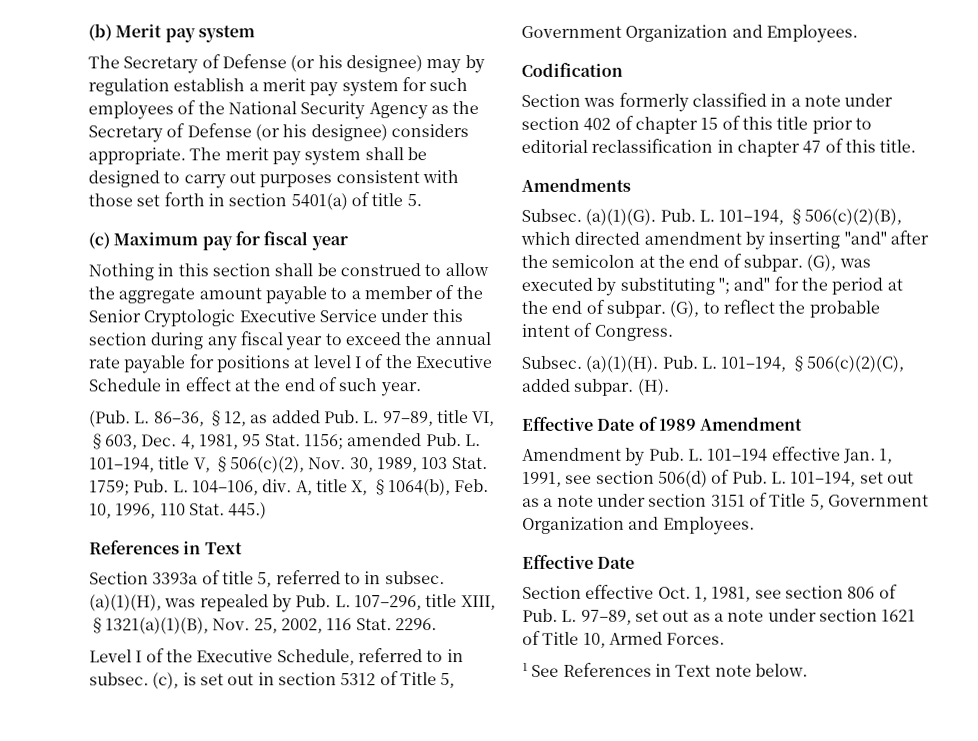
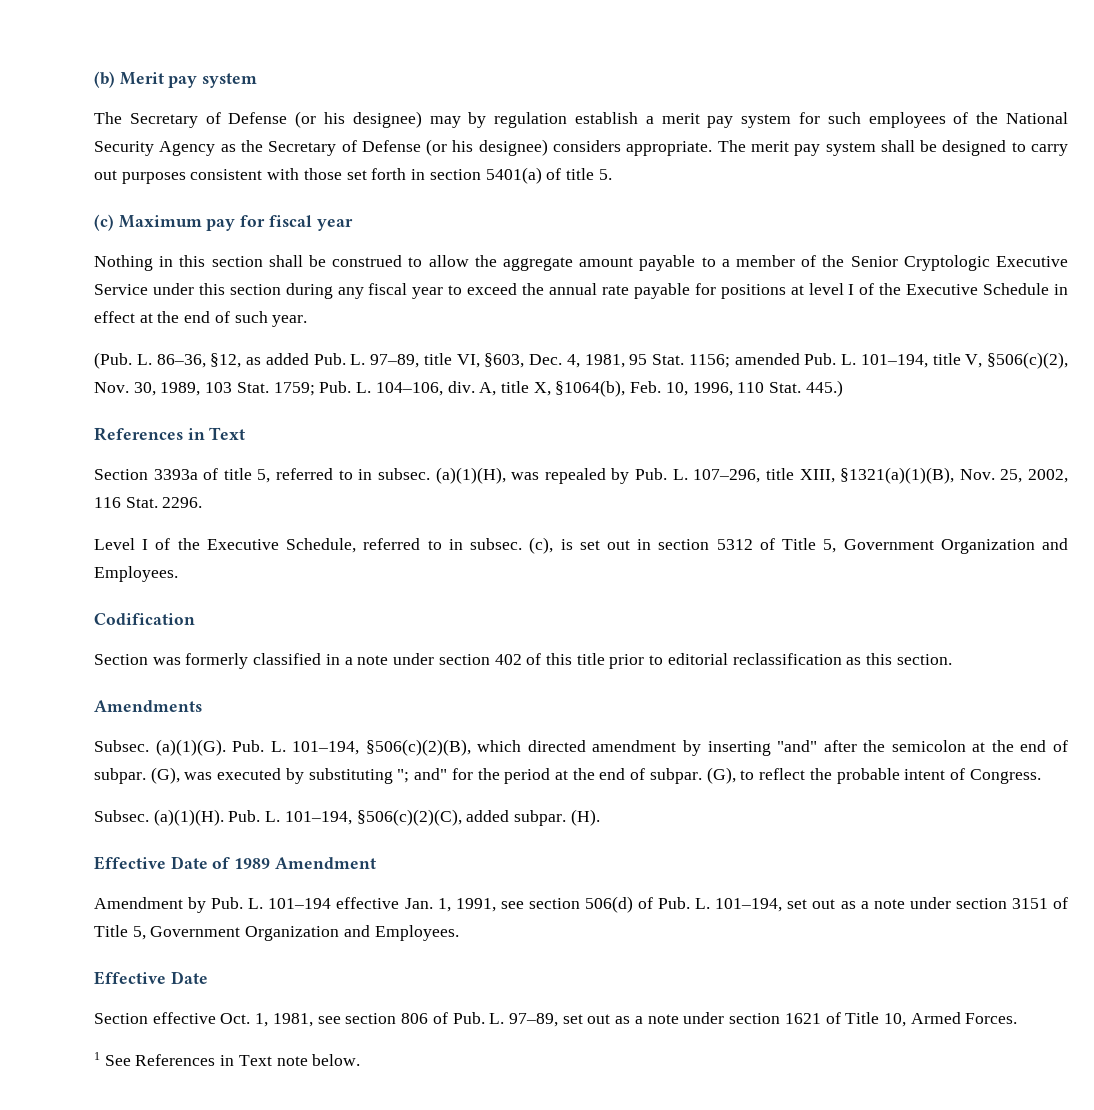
- Section was formerly classified in a note under section 402 of chapter 15 of this title prior to editorial reclassification in chapter 47 of this title.
+ Section was formerly classified in a note under section 402 of this title prior to editorial reclassification as this section.

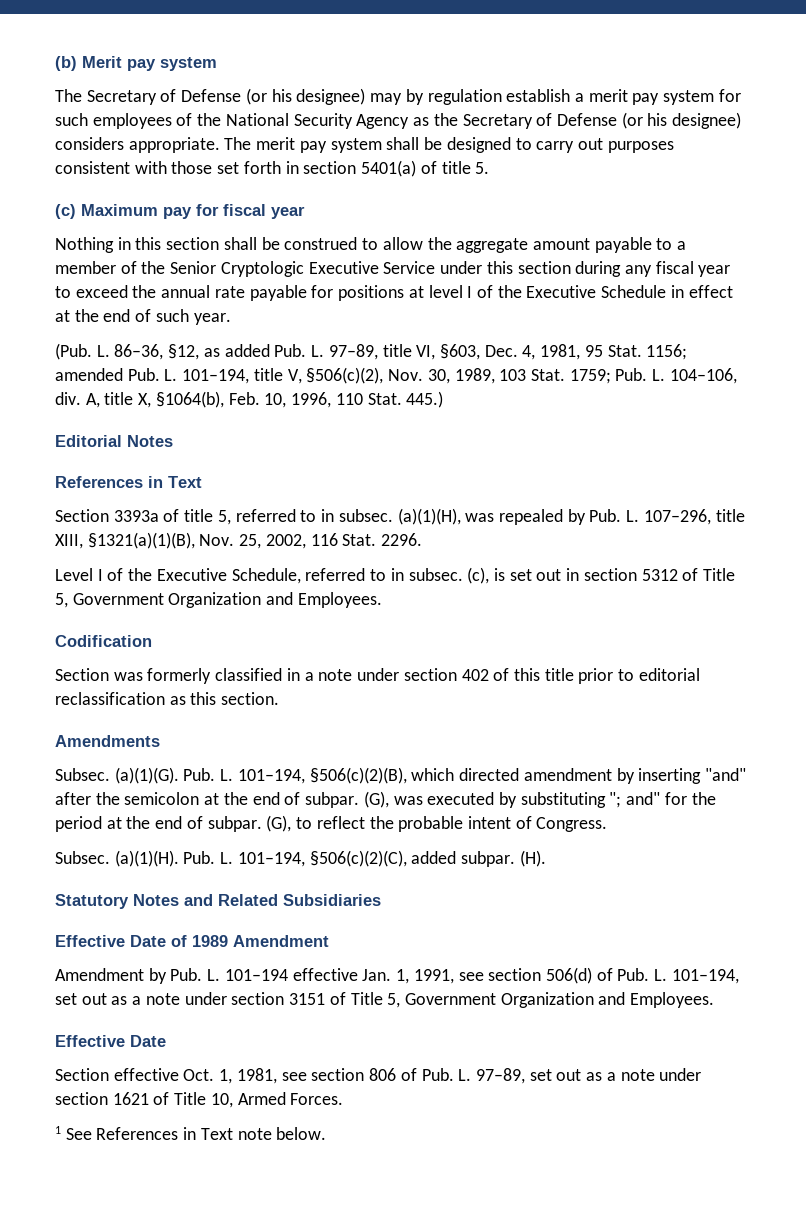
+ Editorial Notes
+ Statutory Notes and Related Subsidiaries

